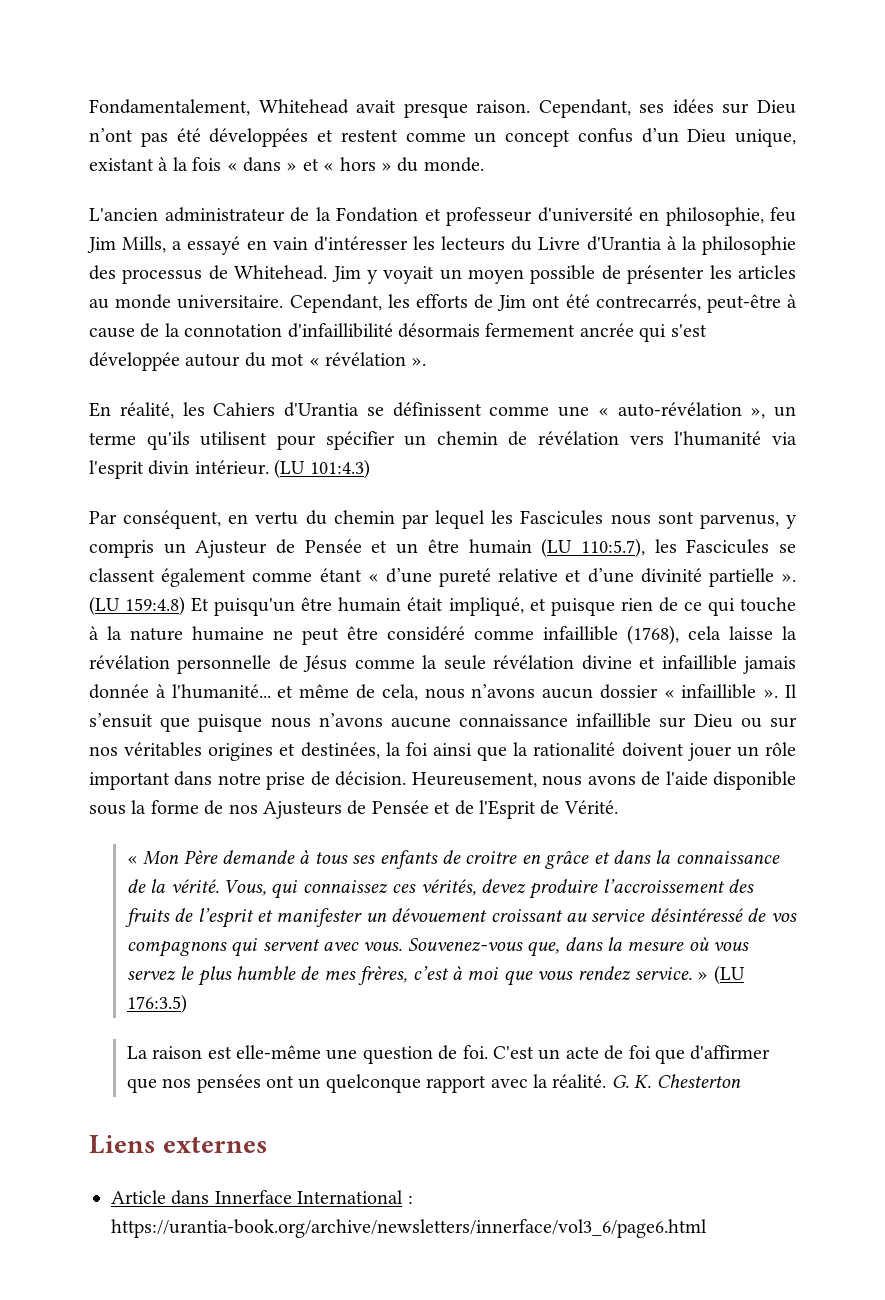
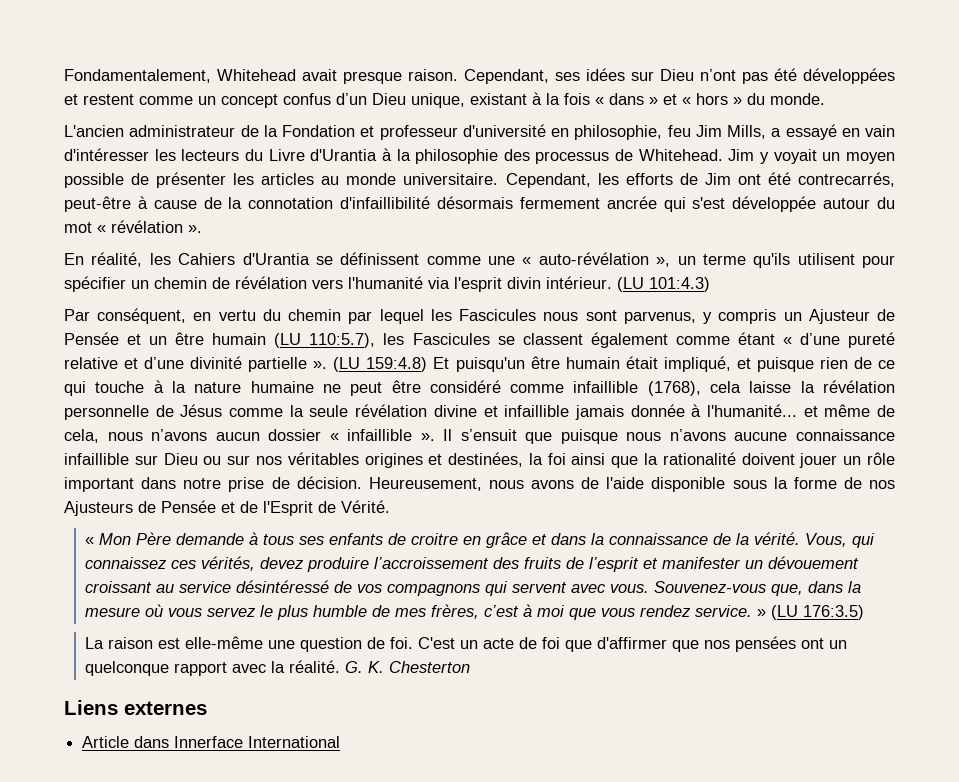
- Article dans Innerface International : https://urantia-book.org/archive/newsletters/innerface/vol3_6/page6.html
+ Article dans Innerface International

